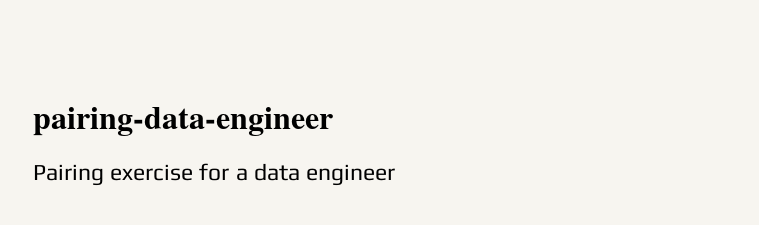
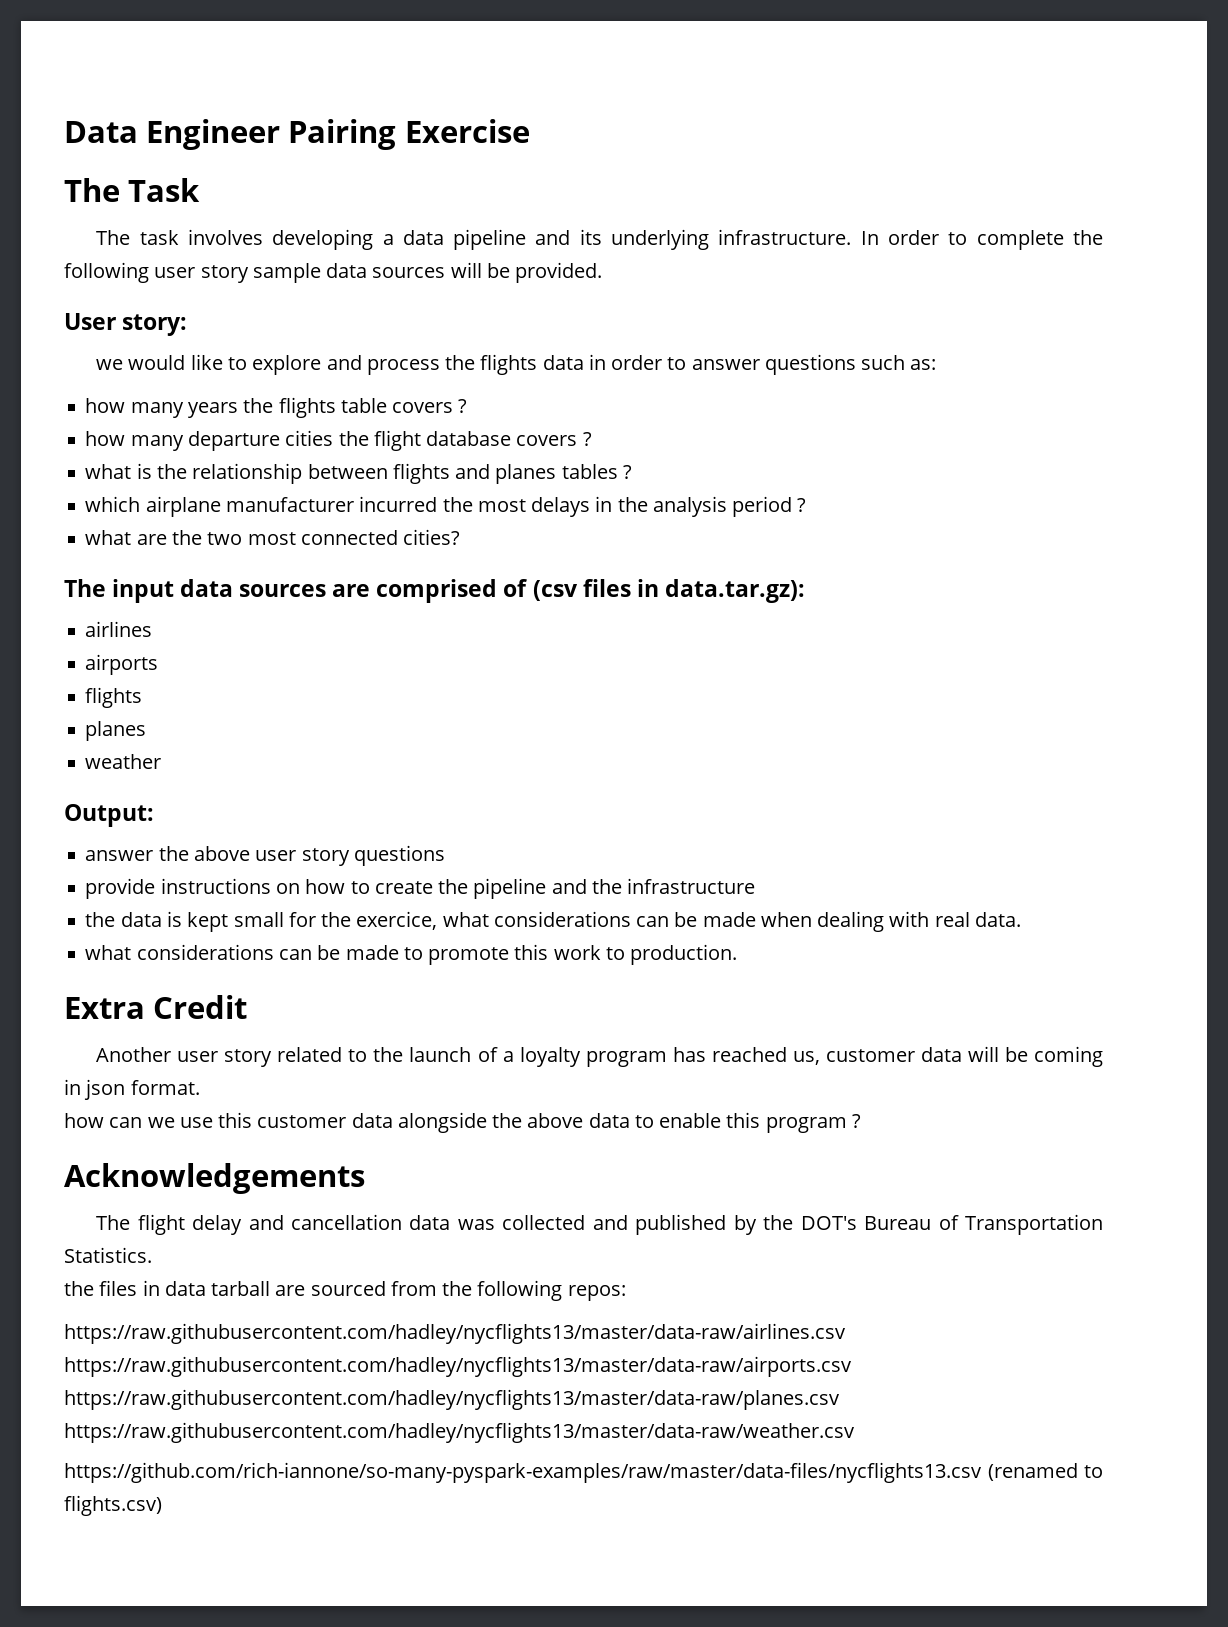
- pairing-data-engineer
- Pairing exercise for a data engineer
+ Data Engineer Pairing Exercise
+ The Task
+ The task involves developing a data pipeline and its underlying infrastructure. In order to complete the following user story sample data sources will be provided.
+ User story:
+ we would like to explore and process the flights data in order to answer questions such as:
+ how many years the flights table covers ?
+ how many departure cities the flight database covers ?
+ what is the relationship between flights and planes tables ?
+ which airplane manufacturer incurred the most delays in the analysis period ?
+ what are the two most connected cities?
+ The input data sources are comprised of (csv files in data.tar.gz):
+ airlines
+ airports
+ flights
+ planes
+ weather
+ Output:
+ answer the above user story questions
+ provide instructions on how to create the pipeline and the infrastructure
+ the data is kept small for the exercice, what considerations can be made when dealing with real data.
+ what considerations can be made to promote this work to production.
+ Extra Credit
+ Another user story related to the launch of a loyalty program has reached us, customer data will be coming in json format.
+ how can we use this customer data alongside the above data to enable this program ?
+ Acknowledgements
+ The flight delay and cancellation data was collected and published by the DOT's Bureau of Transportation Statistics.
+ the files in data tarball are sourced from the following repos:
+ https://raw.githubusercontent.com/hadley/nycflights13/master/data-raw/airlines.csv https://raw.githubusercontent.com/hadley/nycflights13/master/data-raw/airports.csv https://raw.githubusercontent.com/hadley/nycflights13/master/data-raw/planes.csv https://raw.githubusercontent.com/hadley/nycflights13/master/data-raw/weather.csv
+ https://github.com/rich-iannone/so-many-pyspark-examples/raw/master/data-files/nycflights13.csv (renamed to flights.csv)

